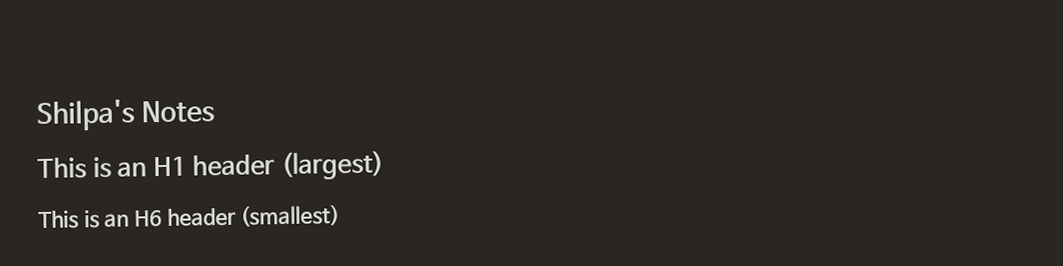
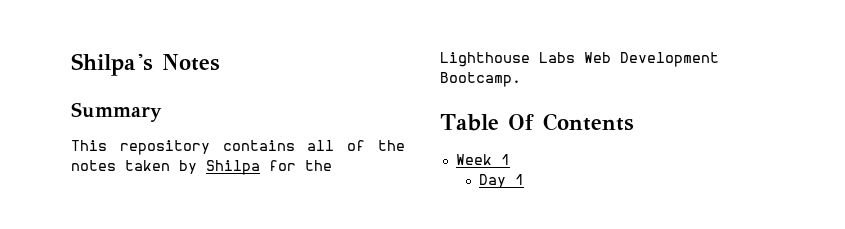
- This is an H1 header (largest)
- This is an H6 header (smallest)
+ Summary
+ This repository contains all of the notes taken by Shilpa for the Lighthouse Labs Web Development Bootcamp.
+ Table Of Contents
+ Week 1
+ Day 1

